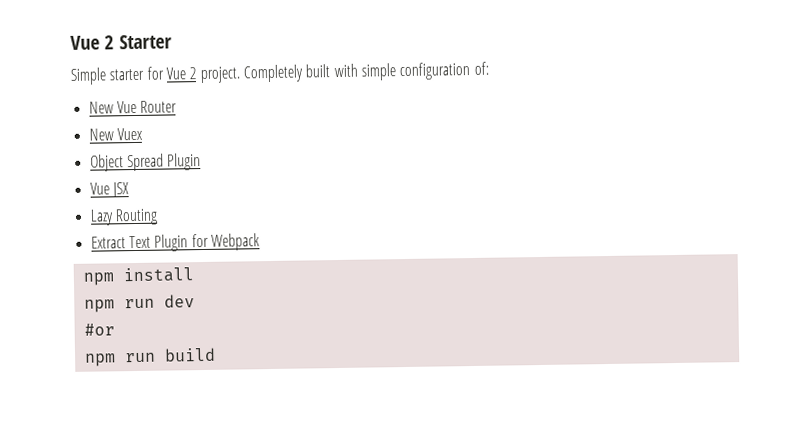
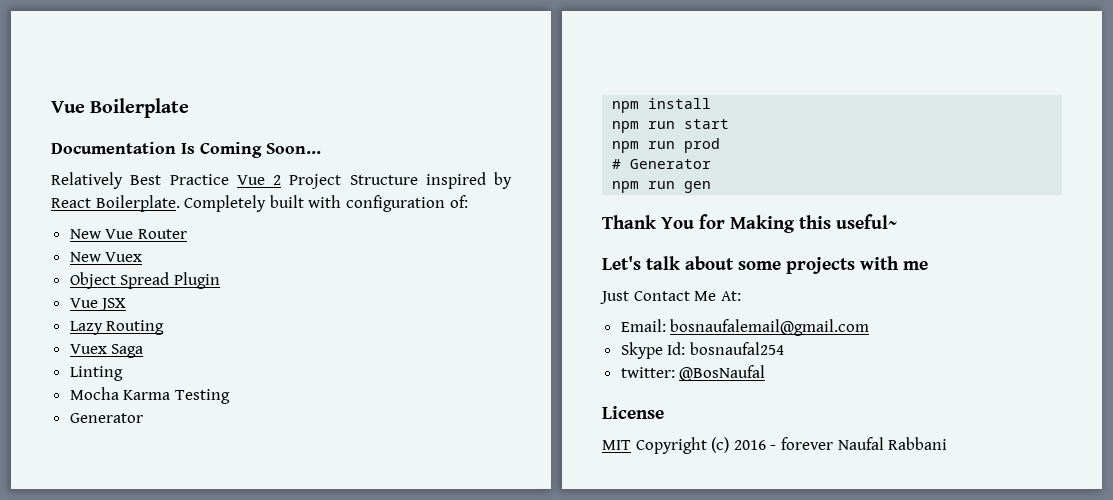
- Vue 2 Starter
- Simple starter for Vue 2 project.
+ Vue Boilerplate
+ Documentation Is Coming Soon...
+ Relatively Best Practice Vue 2 Project Structure inspired by React Boilerplate.
- Completely built with simple configuration of:
+ Completely built with configuration of:
- Extract Text Plugin for Webpack
+ Vuex Saga
+ Linting
+ Mocha Karma Testing
+ Generator
- npm run dev
- #or
- npm run build
+ npm run start
+ npm run prod
+ # Generator
+ npm run gen
+ Thank You for Making this useful~
+ Let's talk about some projects with me
+ Just Contact Me At:
+ Email: bosnaufalemail@gmail.com
+ Skype Id: bosnaufal254
+ twitter: @BosNaufal
+ License
+ MIT Copyright (c) 2016 - forever Naufal Rabbani

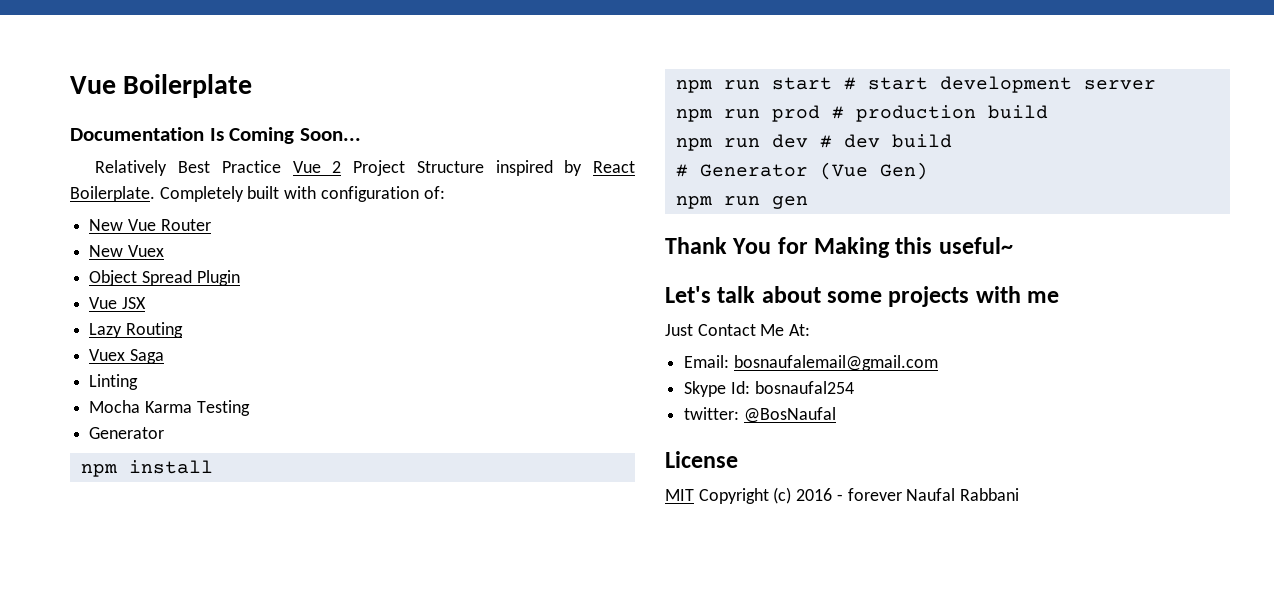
- npm run start
+ npm run start # start development server
- npm run prod
+ npm run prod # production build
+ npm run dev # dev build
- # Generator
+ # Generator (Vue Gen)

